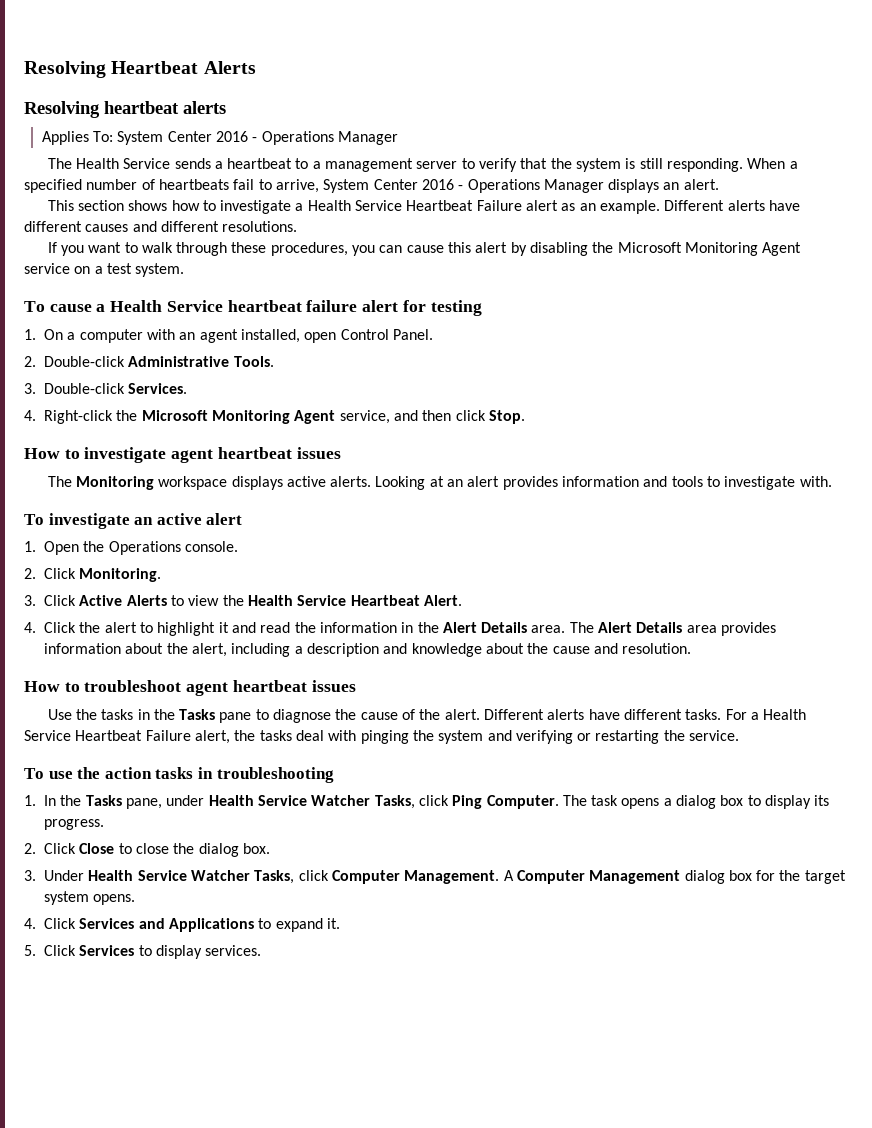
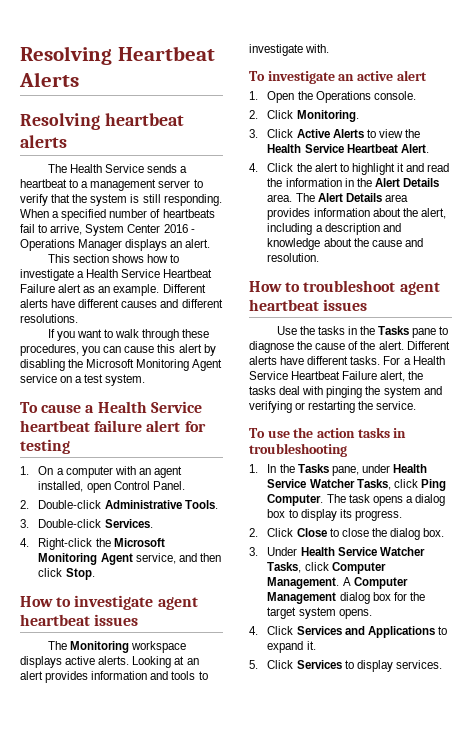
- Applies To: System Center 2016 - Operations Manager

